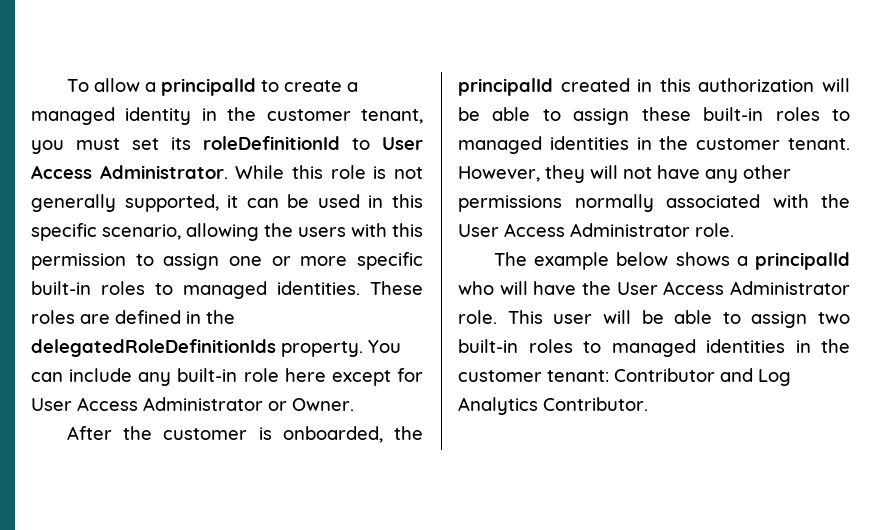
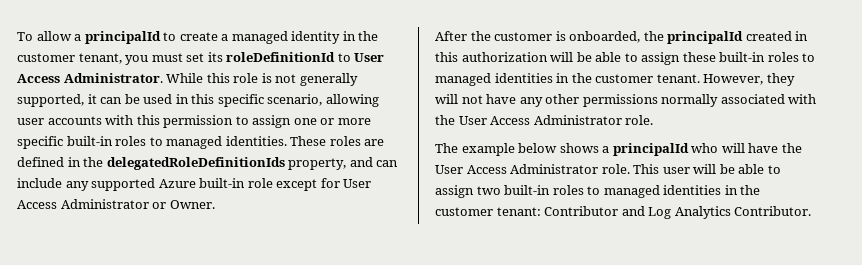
- While this role is not generally supported, it can be used in this specific scenario, allowing the users with this permission to assign one or more specific built-in roles to managed identities.
+ While this role is not generally supported, it can be used in this specific scenario, allowing user accounts with this permission to assign one or more specific built-in roles to managed identities.
- These roles are defined in the delegatedRoleDefinitionIds property. You can include any built-in role here except for User Access Administrator or Owner.
+ These roles are defined in the delegatedRoleDefinitionIds property, and can include any supported Azure built-in role except for User Access Administrator or Owner.

